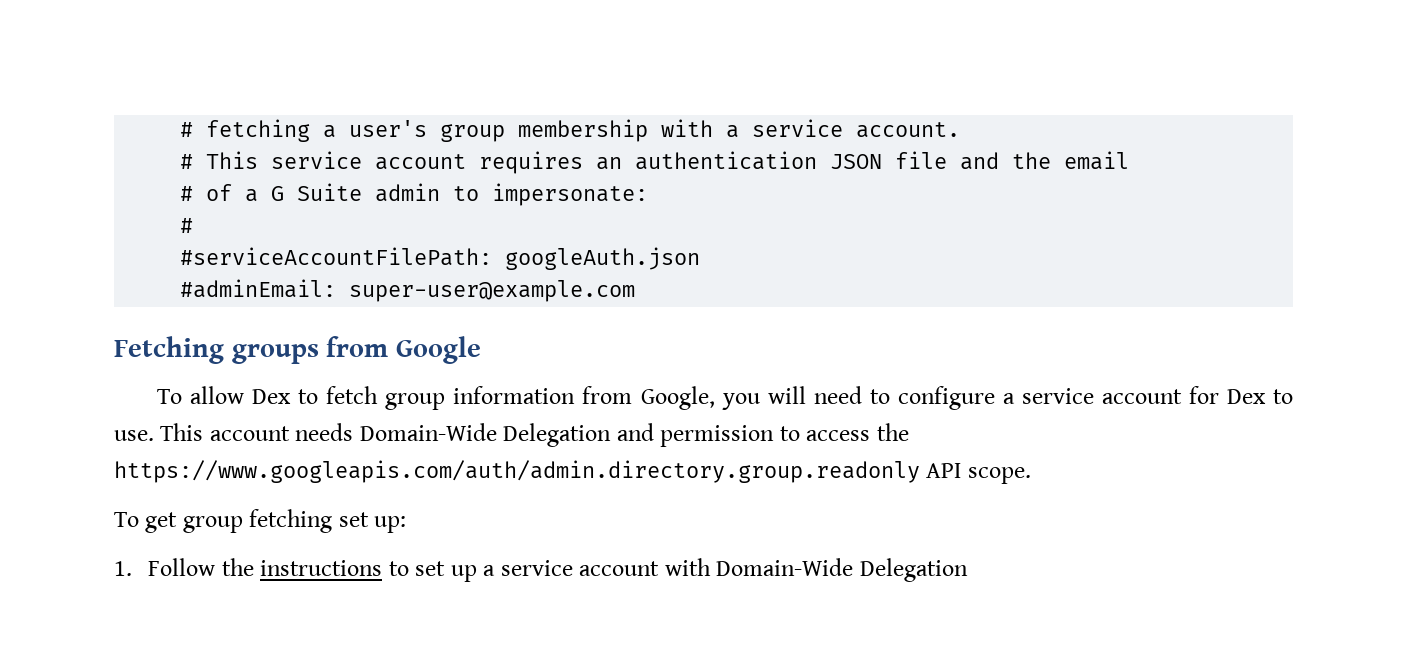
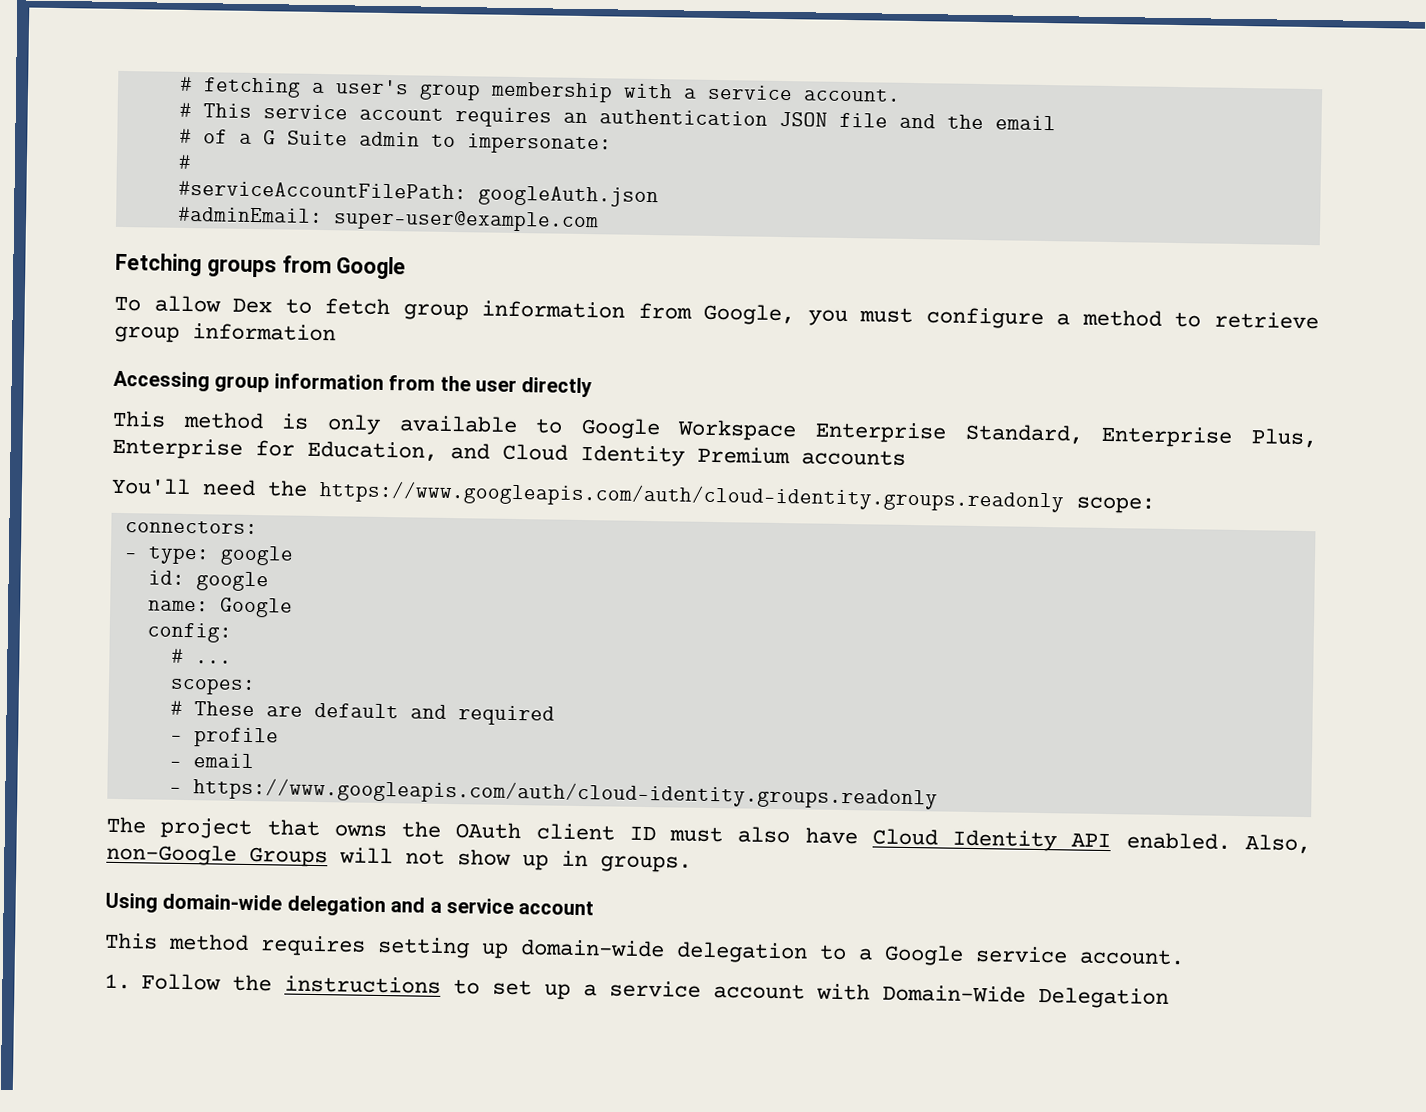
- To allow Dex to fetch group information from Google, you will need to configure a service account for Dex to use. This account needs Domain-Wide Delegation and permission to access the https://www.googleapis.com/auth/admin.directory.group.readonly API scope.
- To get group fetching set up:
+ To allow Dex to fetch group information from Google, you must configure a method to retrieve group information
+ Accessing group information from the user directly
+ This method is only available to Google Workspace Enterprise Standard, Enterprise Plus, Enterprise for Education, and Cloud Identity Premium accounts
+ You'll need the https://www.googleapis.com/auth/cloud-identity.groups.readonly scope:
+ connectors:
+ - type: google
+ id: google
+ name: Google
+ config:
+ # ...
+ scopes:
+ # These are default and required
+ - profile
+ - email
+ - https://www.googleapis.com/auth/cloud-identity.groups.readonly
+ The project that owns the OAuth client ID must also have Cloud Identity API enabled. Also, non-Google Groups will not show up in groups.
+ Using domain-wide delegation and a service account
+ This method requires setting up domain-wide delegation to a Google service account.

